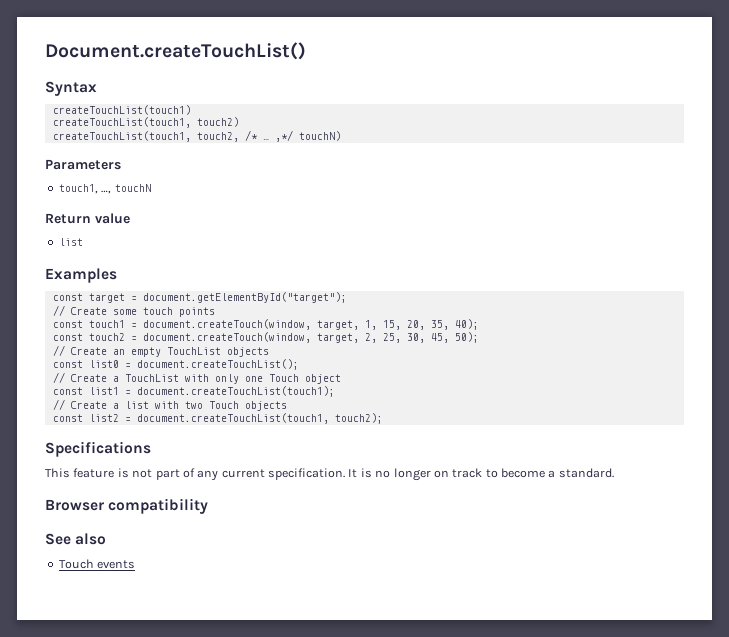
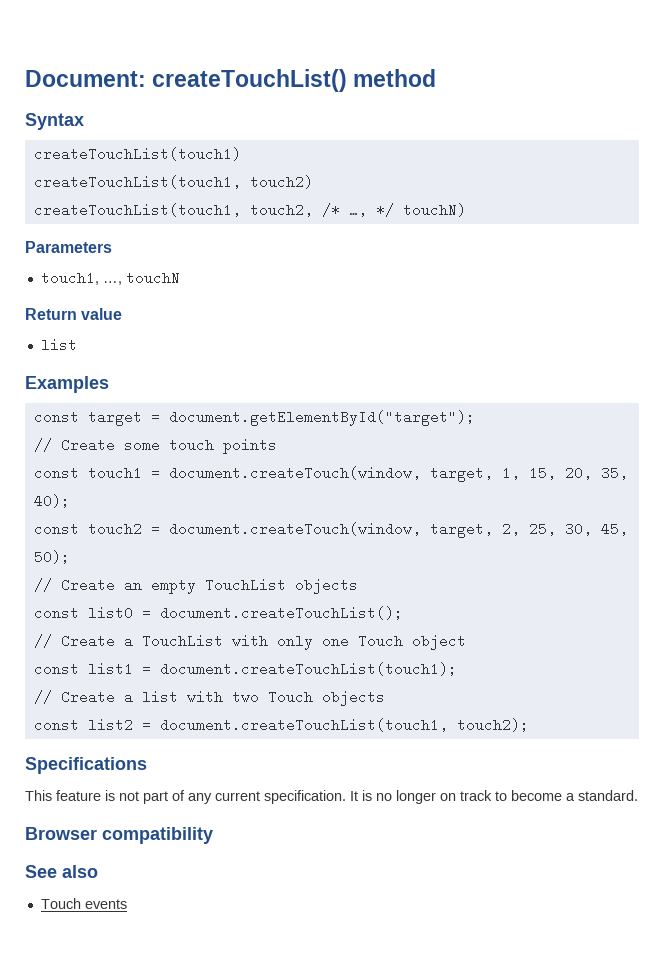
- Document.createTouchList()
+ Document: createTouchList() method
- createTouchList(touch1, touch2, /* … ,*/ touchN)
+ createTouchList(touch1, touch2, /* …, */ touchN)

